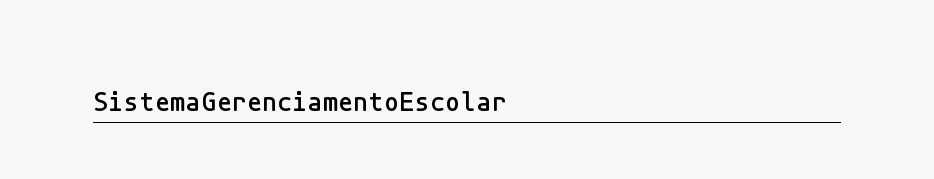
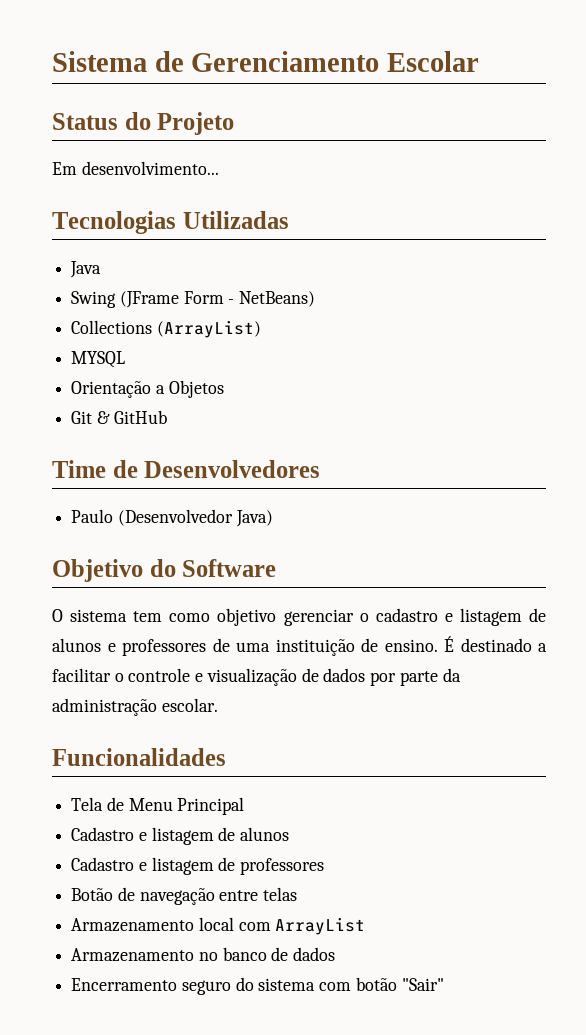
- SistemaGerenciamentoEscolar
+ Sistema de Gerenciamento Escolar
+ Status do Projeto
+ Em desenvolvimento...
+ Tecnologias Utilizadas
+ Java
+ Swing (JFrame Form - NetBeans)
+ Collections (ArrayList)
+ MYSQL
+ Orientação a Objetos
+ Git & GitHub
+ Time de Desenvolvedores
+ Paulo (Desenvolvedor Java)
+ Objetivo do Software
+ O sistema tem como objetivo gerenciar o cadastro e listagem de alunos e professores de uma instituição de ensino. É destinado a facilitar o controle e visualização de dados por parte da administração escolar.
+ Funcionalidades
+ Tela de Menu Principal
+ Cadastro e listagem de alunos
+ Cadastro e listagem de professores
+ Botão de navegação entre telas
+ Armazenamento local com ArrayList
+ Armazenamento no banco de dados
+ Encerramento seguro do sistema com botão "Sair"

